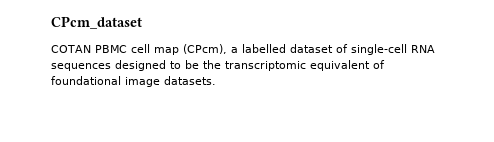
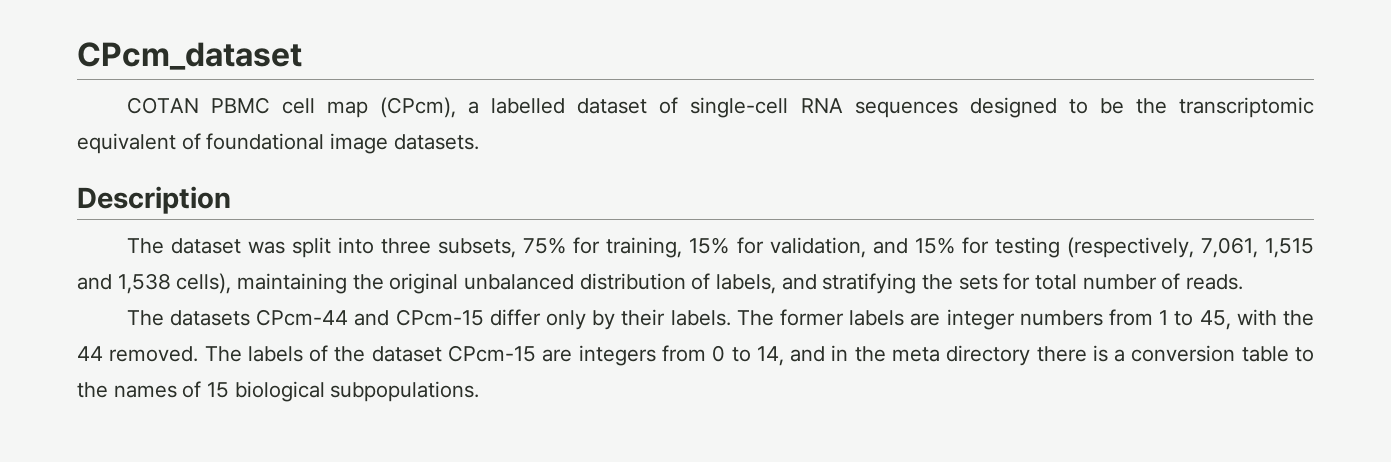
+ Description
+ The dataset was split into three subsets, 75% for training, 15% for validation, and 15% for testing (respectively, 7,061, 1,515 and 1,538 cells), maintaining the original unbalanced distribution of labels, and stratifying the sets for total number of reads.
+ The datasets CPcm-44 and CPcm-15 differ only by their labels. The former labels are integer numbers from 1 to 45, with the 44 removed. The labels of the dataset CPcm-15 are integers from 0 to 14, and in the meta directory there is a conversion table to the names of 15 biological subpopulations.

